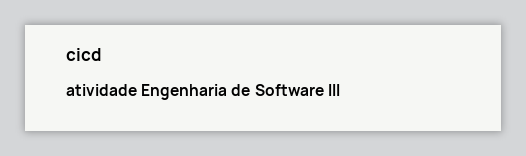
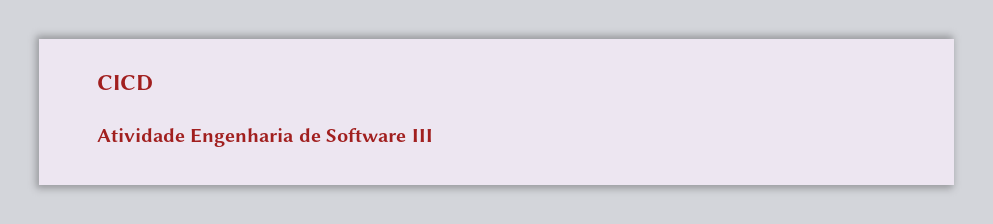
- cicd
- atividade Engenharia de Software III
+ CICD
+ Atividade Engenharia de Software III

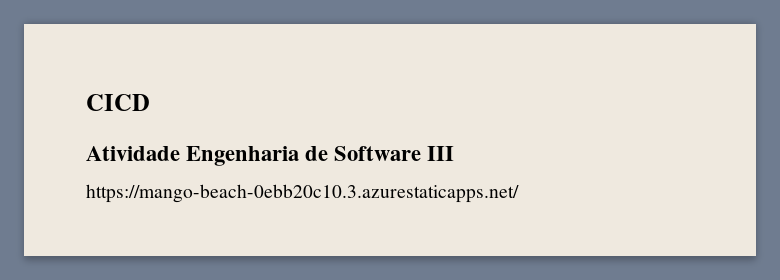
+ https://mango-beach-0ebb20c10.3.azurestaticapps.net/

